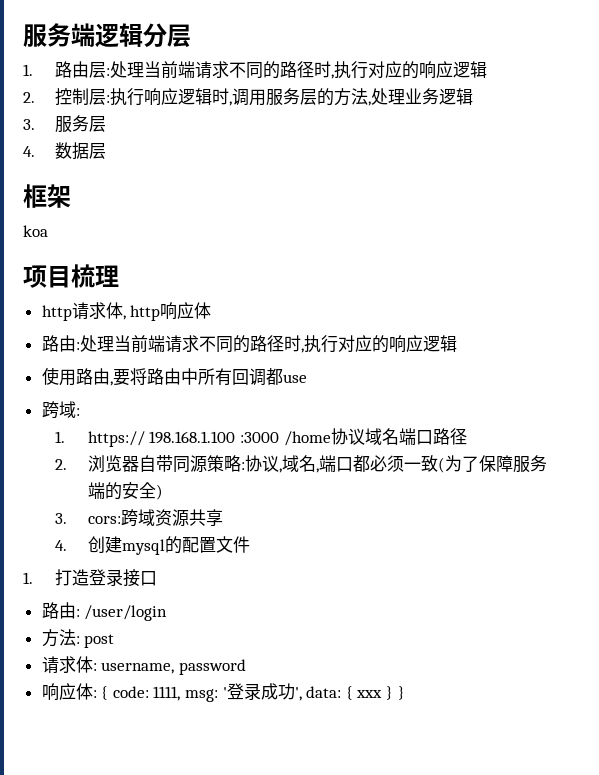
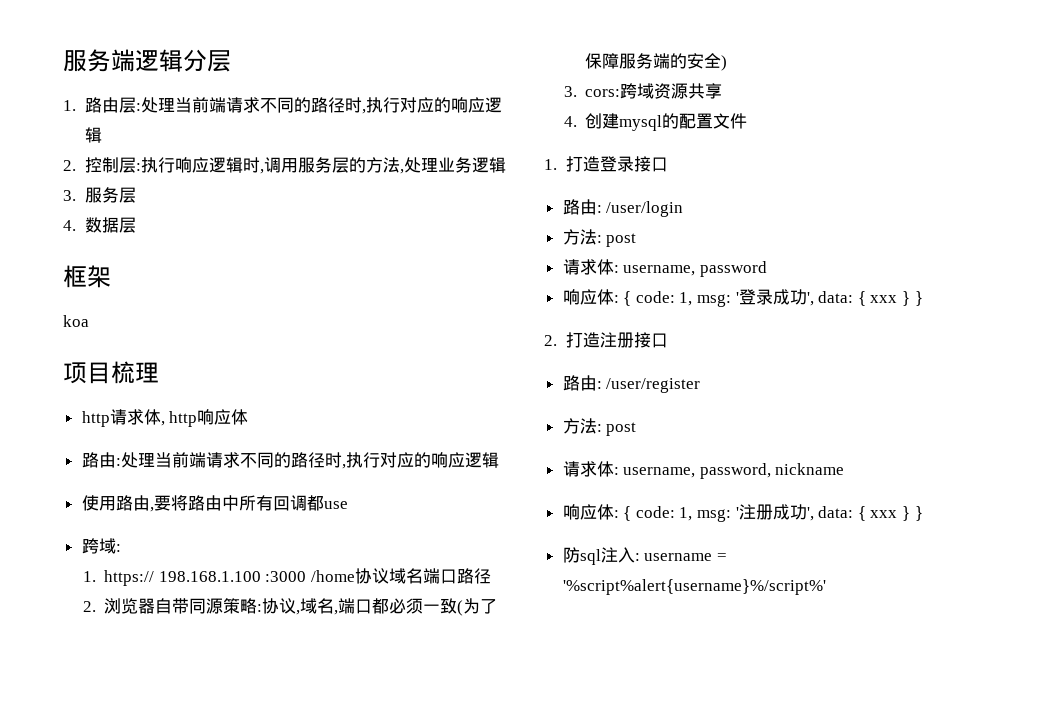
- 响应体: { code: 1111, msg: '登录成功', data: { xxx } }
+ 响应体: { code: 1, msg: '登录成功', data: { xxx } }
+ 2.打造注册接口
+ 路由: /user/register
+ 方法: post
+ 请求体: username, password, nickname
+ 响应体: { code: 1, msg: '注册成功', data: { xxx } }
+ 防sql注入: username = '%script%alert{username}%/script%'

